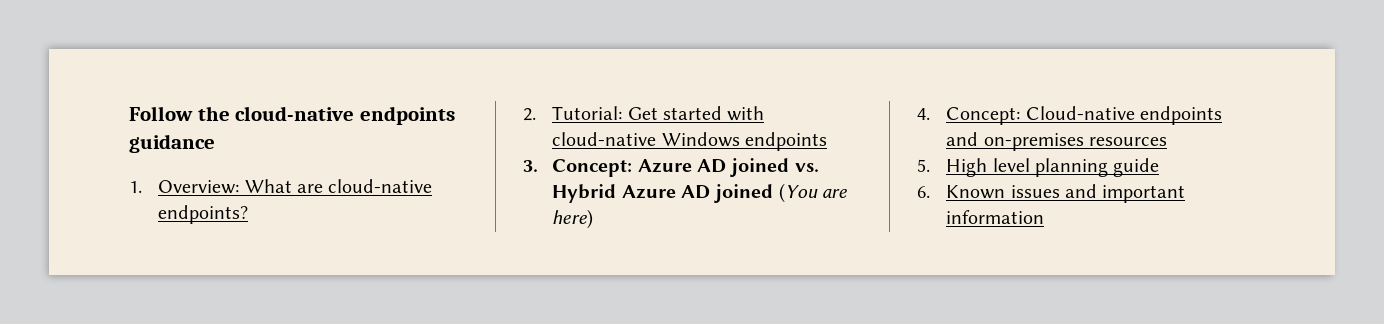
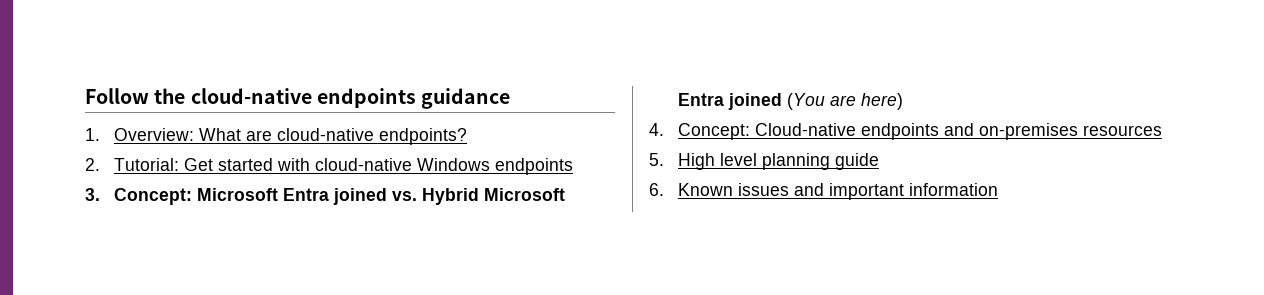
- 3. Concept: Azure AD joined vs. Hybrid Azure AD joined (You are here)
+ 3. Concept: Microsoft Entra joined vs. Hybrid Microsoft Entra joined (You are here)

